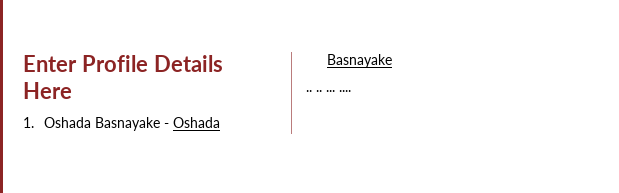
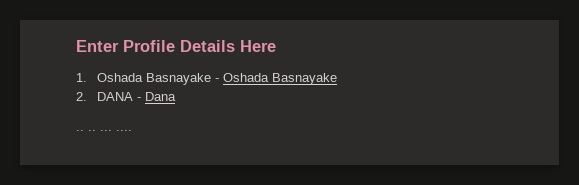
+ 2. DANA - Dana

